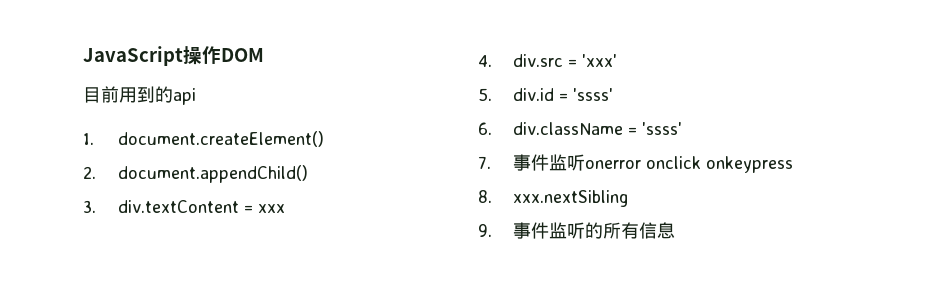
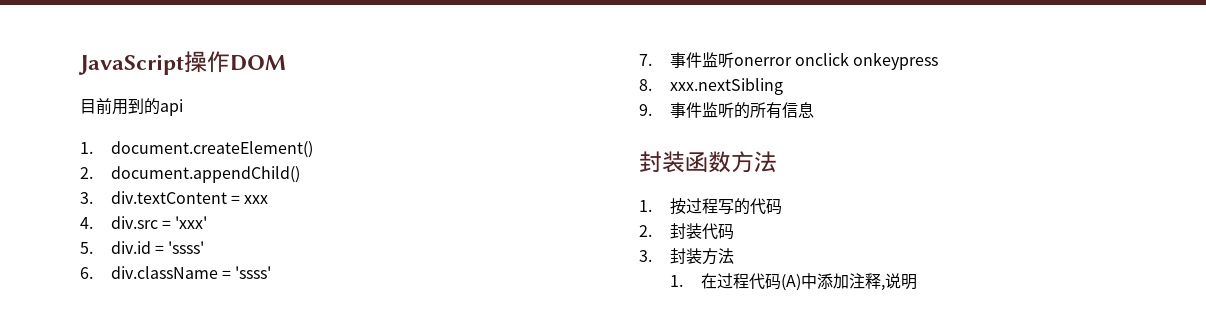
+ 封装函数方法
+ 1.按过程写的代码
+ 2.封装代码
+ 3.封装方法
+ 1.在过程代码(A)中添加注释,说明

